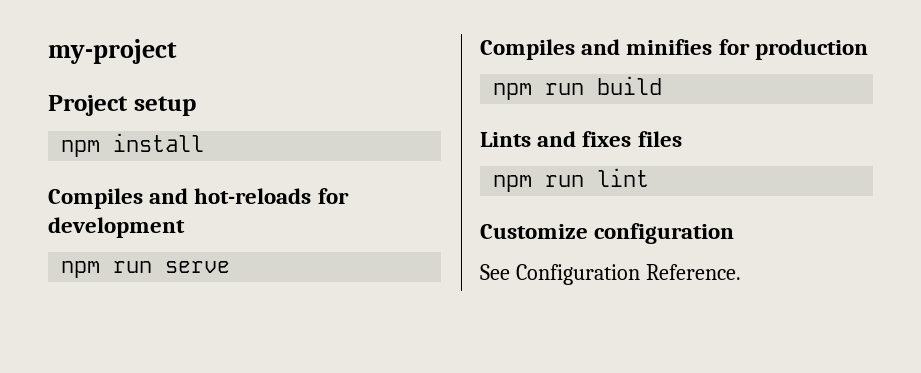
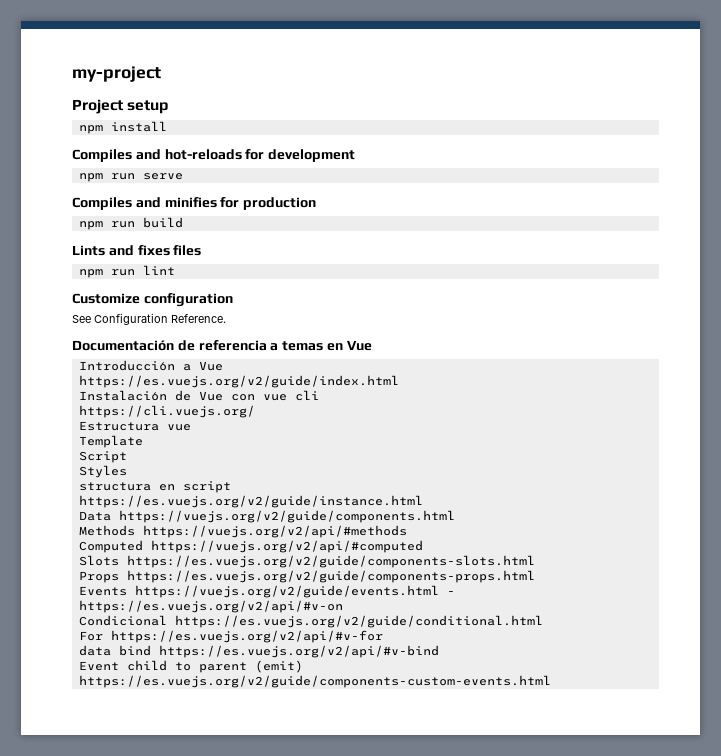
+ Documentación de referencia a temas en Vue
+ Introducción a Vue
+ https://es.vuejs.org/v2/guide/index.html
+ Instalación de Vue con vue cli
+ https://cli.vuejs.org/
+ Estructura vue
+ Template
+ Script
+ Styles
+ structura en script
+ https://es.vuejs.org/v2/guide/instance.html
+ Data https://vuejs.org/v2/guide/components.html
+ Methods https://vuejs.org/v2/api/#methods
+ Computed https://vuejs.org/v2/api/#computed
+ Slots https://es.vuejs.org/v2/guide/components-slots.html
+ Props https://es.vuejs.org/v2/guide/components-props.html
+ Events https://vuejs.org/v2/guide/events.html - https://es.vuejs.org/v2/api/#v-on
+ Condicional https://es.vuejs.org/v2/guide/conditional.html
+ For https://es.vuejs.org/v2/api/#v-for
+ data bind https://es.vuejs.org/v2/api/#v-bind
+ Event child to parent (emit) https://es.vuejs.org/v2/guide/components-custom-events.html

